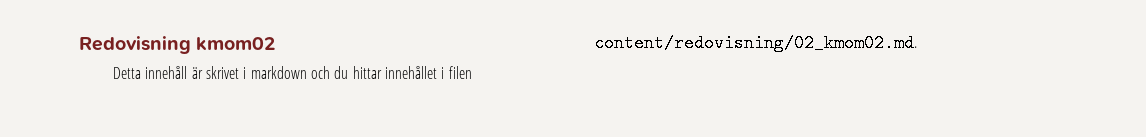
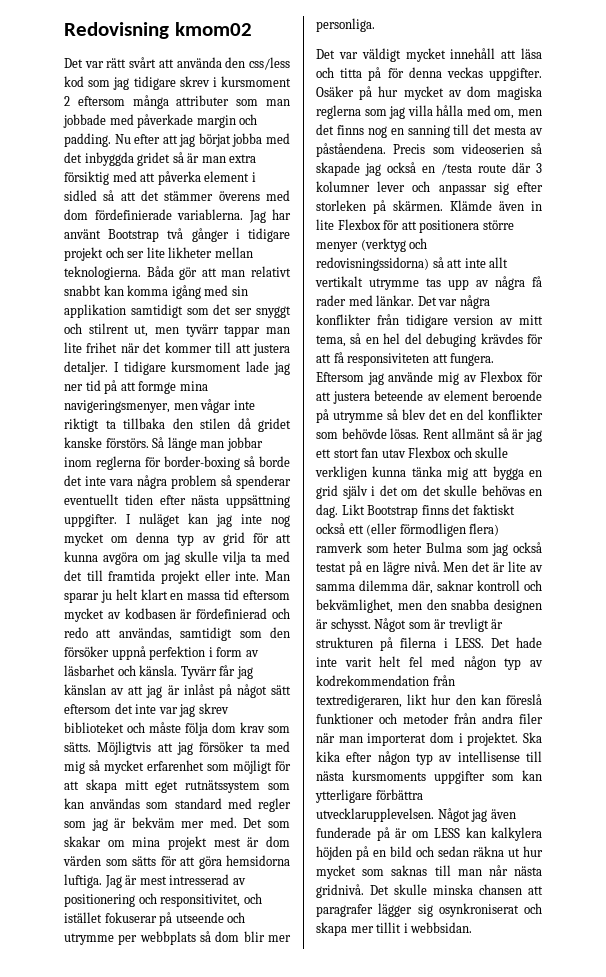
- Detta innehåll är skrivet i markdown och du hittar innehållet i filen content/redovisning/02_kmom02.md.
+ Det var rätt svårt att använda den css/less kod som jag tidigare skrev i kursmoment 2 eftersom många attributer som man jobbade med påverkade margin och padding. Nu efter att jag börjat jobba med det inbyggda gridet så är man extra försiktig med att påverka element i sidled så att det stämmer överens med dom fördefinierade variablerna. Jag har använt Bootstrap två gånger i tidigare projekt och ser lite likheter mellan teknologierna. Båda gör att man relativt snabbt kan komma igång med sin applikation samtidigt som det ser snyggt och stilrent ut, men tyvärr tappar man lite frihet när det kommer till att justera detaljer. I tidigare kursmoment lade jag ner tid på att formge mina navigeringsmenyer, men vågar inte riktigt ta tillbaka den stilen då gridet kanske förstörs. Så länge man jobbar inom reglerna för border-boxing så borde det inte vara några problem så spenderar eventuellt tiden efter nästa uppsättning uppgifter. I nuläget kan jag inte nog mycket om denna typ av grid för att kunna avgöra om jag skulle vilja ta med det till framtida projekt eller inte. Man sparar ju helt klart en massa tid eftersom mycket av kodbasen är fördefinierad och redo att användas, samtidigt som den försöker uppnå perfektion i form av läsbarhet och känsla. Tyvärr får jag känslan av att jag är inlåst på något sätt eftersom det inte var jag skrev biblioteket och måste följa dom krav som sätts. Möjligtvis att jag försöker ta med mig så mycket erfarenhet som möjligt för att skapa mitt eget rutnätssystem som kan användas som standard med regler som jag är bekväm mer med. Det som skakar om mina projekt mest är dom värden som sätts för att göra hemsidorna luftiga. Jag är mest intresserad av positionering och responsitivitet, och istället fokuserar på utseende och utrymme per webbplats så dom blir mer personliga.
+ Det var väldigt mycket innehåll att läsa och titta på för denna veckas uppgifter. Osäker på hur mycket av dom magiska reglerna som jag villa hålla med om, men det finns nog en sanning till det mesta av påståendena. Precis som videoserien så skapade jag också en /testa route där 3 kolumner lever och anpassar sig efter storleken på skärmen. Klämde även in lite Flexbox för att positionera större menyer (verktyg och redovisningssidorna) så att inte allt vertikalt utrymme tas upp av några få rader med länkar. Det var några konflikter från tidigare version av mitt tema, så en hel del debuging krävdes för att få responsiviteten att fungera. Eftersom jag använde mig av Flexbox för att justera beteende av element beroende på utrymme så blev det en del konflikter som behövde lösas. Rent allmänt så är jag ett stort fan utav Flexbox och skulle verkligen kunna tänka mig att bygga en grid själv i det om det skulle behövas en dag. Likt Bootstrap finns det faktiskt också ett (eller förmodligen flera) ramverk som heter Bulma som jag också testat på en lägre nivå. Men det är lite av samma dilemma där, saknar kontroll och bekvämlighet, men den snabba designen är schysst. Något som är trevligt är strukturen på filerna i LESS. Det hade inte varit helt fel med någon typ av kodrekommendation från textredigeraren, likt hur den kan föreslå funktioner och metoder från andra filer när man importerat dom i projektet. Ska kika efter någon typ av intellisense till nästa kursmoments uppgifter som kan ytterligare förbättra utvecklarupplevelsen. Något jag även funderade på är om LESS kan kalkylera höjden på en bild och sedan räkna ut hur mycket som saknas till man når nästa gridnivå. Det skulle minska chansen att paragrafer lägger sig osynkroniserat och skapa mer tillit i webbsidan.

